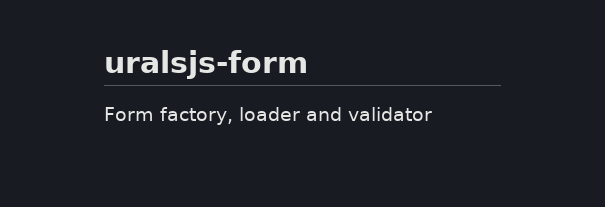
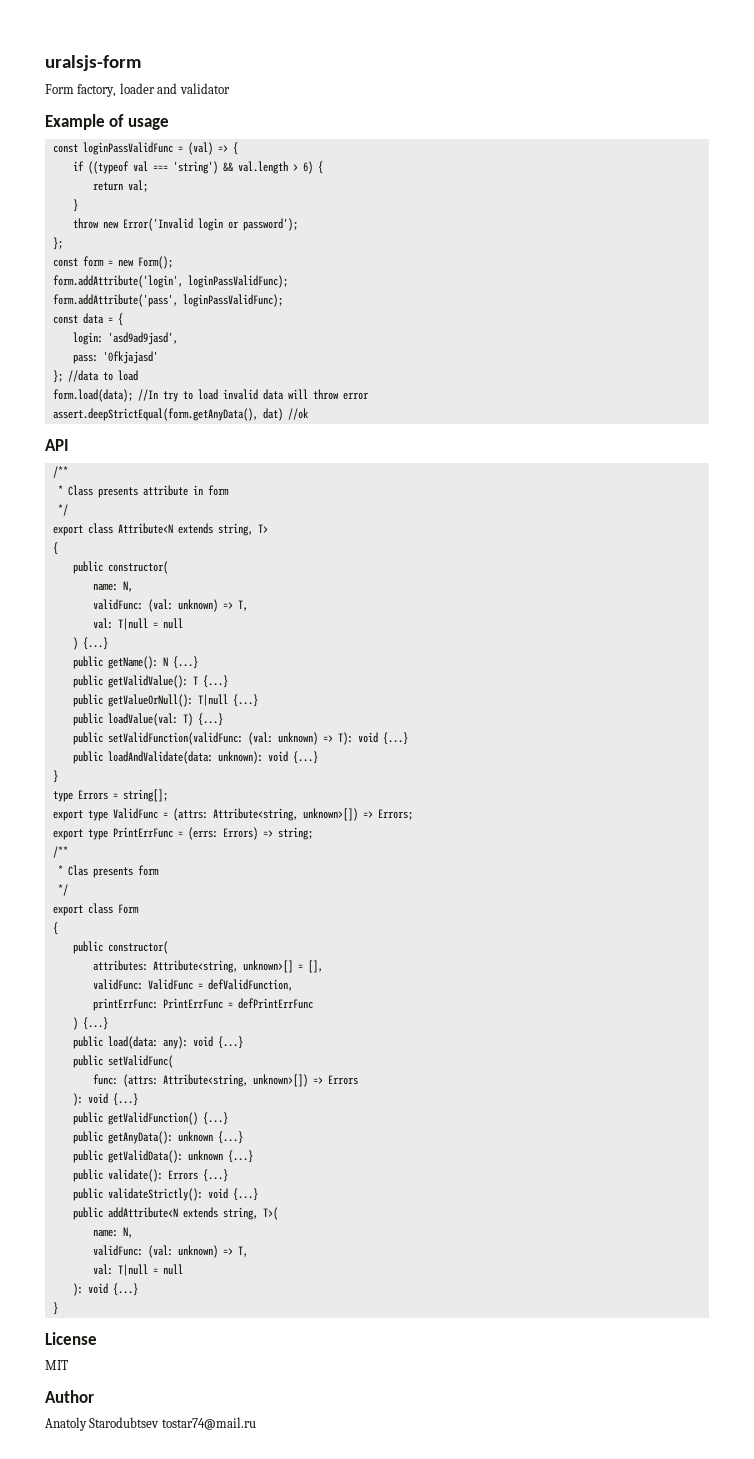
+ Example of usage
+ const loginPassValidFunc = (val) => {
+ if ((typeof val === 'string') && val.length > 6) {
+ return val;
+ }
+ throw new Error('Invalid login or password');
+ };
+ const form = new Form();
+ form.addAttribute('login', loginPassValidFunc);
+ form.addAttribute('pass', loginPassValidFunc);
+ const data = {
+ login: 'asd9ad9jasd',
+ pass: '0fkjajasd'
+ }; //data to load
+ form.load(data); //In try to load invalid data will throw error
+ assert.deepStrictEqual(form.getAnyData(), dat) //ok
+ API
+ /**
+ * Class presents attribute in form
+ */
+ export class Attribute<N extends string, T>
+ {
+ public constructor(
+ name: N,
+ validFunc: (val: unknown) => T,
+ val: T|null = null
+ ) {...}
+ public getName(): N {...}
+ public getValidValue(): T {...}
+ public getValueOrNull(): T|null {...}
+ public loadValue(val: T) {...}
+ public setValidFunction(validFunc: (val: unknown) => T): void {...}
+ public loadAndValidate(data: unknown): void {...}
+ }
+ type Errors = string[];
+ export type ValidFunc = (attrs: Attribute<string, unknown>[]) => Errors;
+ export type PrintErrFunc = (errs: Errors) => string;
+ /**
+ * Clas presents form
+ */
+ export class Form
+ {
+ public constructor(
+ attributes: Attribute<string, unknown>[] = [],
+ validFunc: ValidFunc = defValidFunction,
+ printErrFunc: PrintErrFunc = defPrintErrFunc
+ ) {...}
+ public load(data: any): void {...}
+ public setValidFunc(
+ func: (attrs: Attribute<string, unknown>[]) => Errors
+ ): void {...}
+ public getValidFunction() {...}
+ public getAnyData(): unknown {...}
+ public getValidData(): unknown {...}
+ public validate(): Errors {...}
+ public validateStrictly(): void {...}
+ public addAttribute<N extends string, T>(
+ name: N,
+ validFunc: (val: unknown) => T,
+ val: T|null = null
+ ): void {...}
+ }
+ License
+ MIT
+ Author
+ Anatoly Starodubtsev tostar74@mail.ru

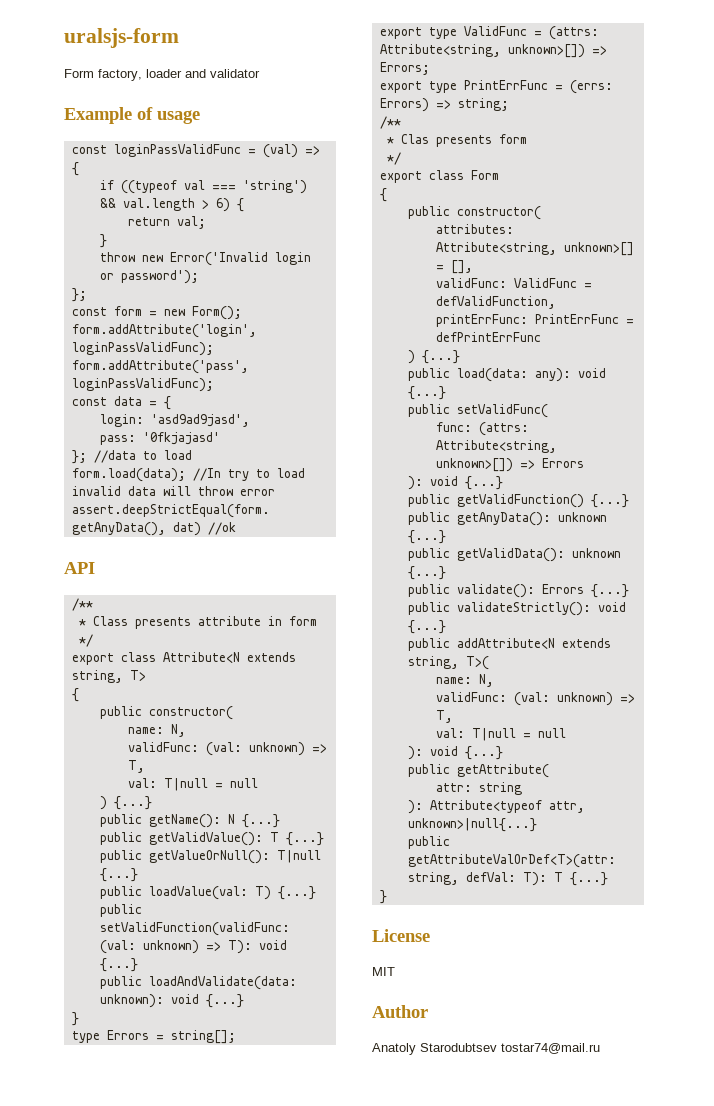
+ public getAttribute(
+ attr: string
+ ): Attribute<typeof attr, unknown>|null{...}
+ public getAttributeValOrDef<T>(attr: string, defVal: T): T {...}

